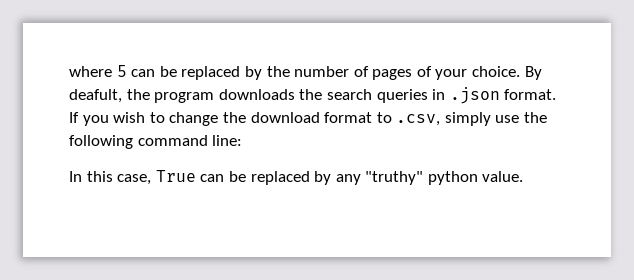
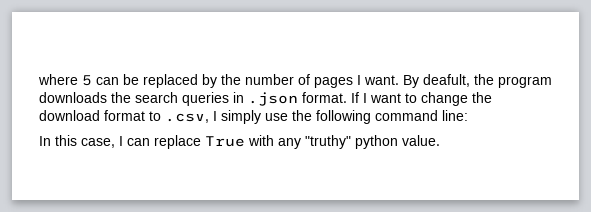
- where 5 can be replaced by the number of pages of your choice.
+ where 5 can be replaced by the number of pages I want.
- If you wish to change the download format to .csv, simply use the following command line:
+ If I want to change the download format to .csv, I simply use the following command line:
- In this case, True can be replaced by any "truthy" python value.
+ In this case, I can replace True with any "truthy" python value.

